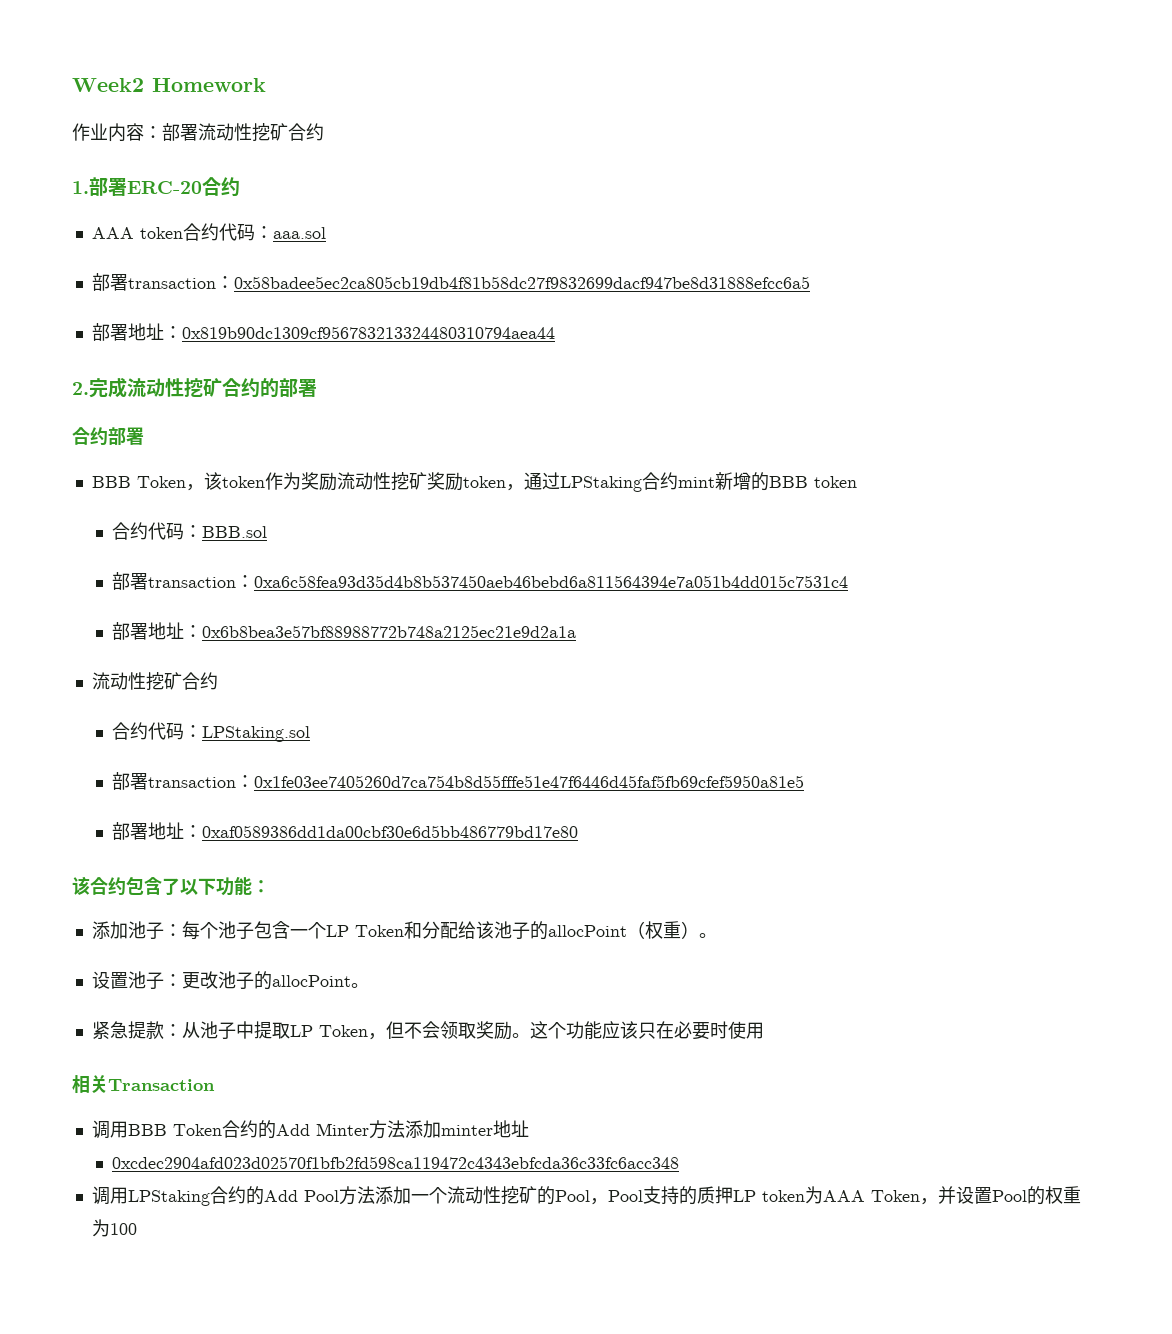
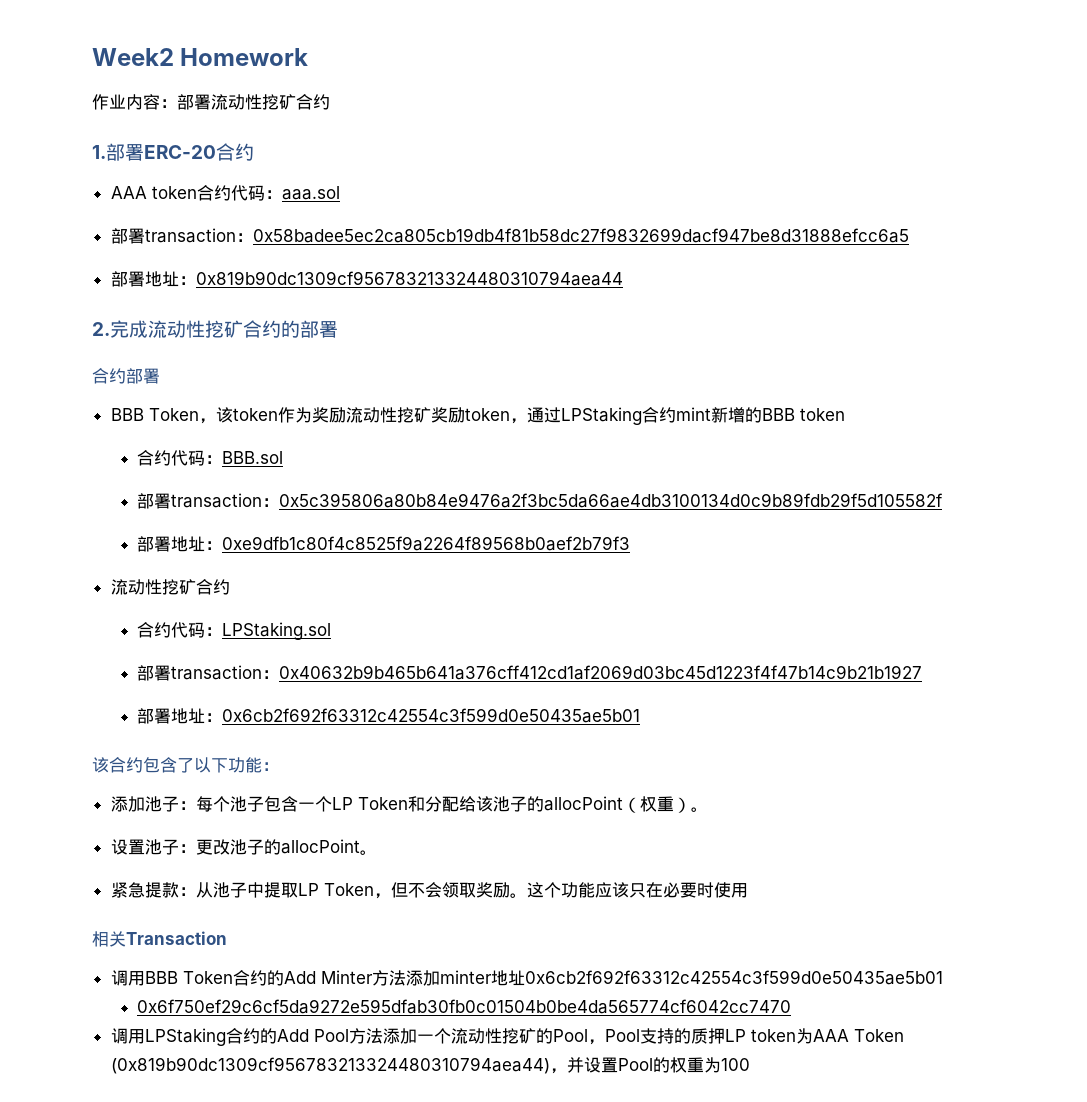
- 部署transaction：0xa6c58fea93d35d4b8b537450aeb46bebd6a811564394e7a051b4dd015c7531c4
- 部署地址：0x6b8bea3e57bf88988772b748a2125ec21e9d2a1a
+ 部署transaction：0x5c395806a80b84e9476a2f3bc5da66ae4db3100134d0c9b89fdb29f5d105582f
+ 部署地址：0xe9dfb1c80f4c8525f9a2264f89568b0aef2b79f3
- 部署transaction：0x1fe03ee7405260d7ca754b8d55fffe51e47f6446d45faf5fb69cfef5950a81e5
- 部署地址：0xaf0589386dd1da00cbf30e6d5bb486779bd17e80
+ 部署transaction：0x40632b9b465b641a376cff412cd1af2069d03bc45d1223f4f47b14c9b21b1927
+ 部署地址：0x6cb2f692f63312c42554c3f599d0e50435ae5b01
- 调用BBB Token合约的Add Minter方法添加minter地址
- 0xcdec2904afd023d02570f1bfb2fd598ca119472c4343ebfcda36c33fc6acc348
+ 调用BBB Token合约的Add Minter方法添加minter地址0x6cb2f692f63312c42554c3f599d0e50435ae5b01
+ 0x6f750ef29c6cf5da9272e595dfab30fb0c01504b0be4da565774cf6042cc7470
- 调用LPStaking合约的Add Pool方法添加一个流动性挖矿的Pool，Pool支持的质押LP token为AAA Token，并设置Pool的权重为100
+ 调用LPStaking合约的Add Pool方法添加一个流动性挖矿的Pool，Pool支持的质押LP token为AAA Token (0x819b90dc1309cf956783213324480310794aea44)，并设置Pool的权重为100

